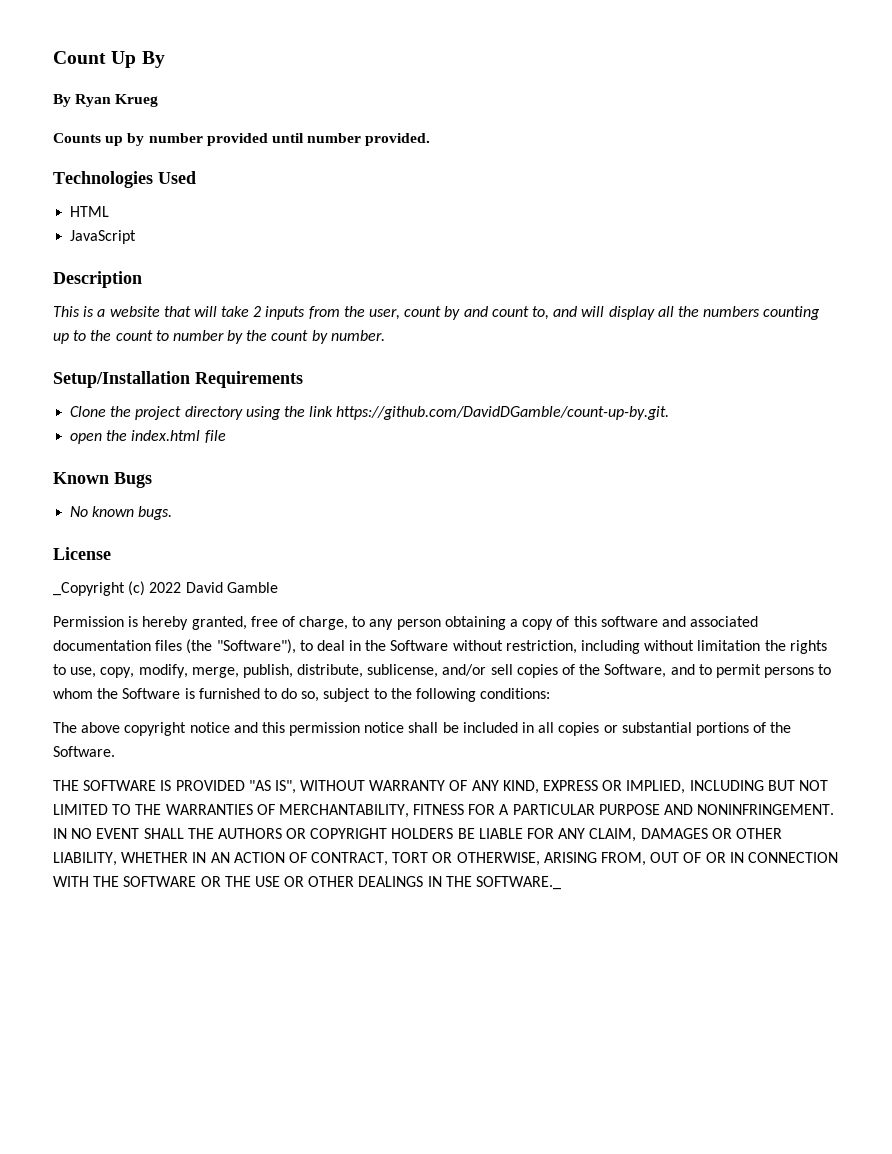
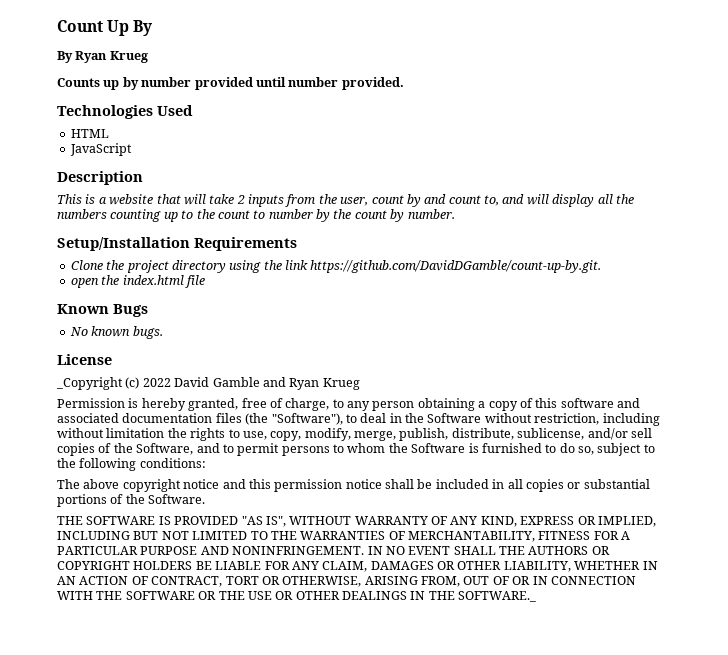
- _Copyright (c) 2022 David Gamble
+ _Copyright (c) 2022 David Gamble and Ryan Krueg

